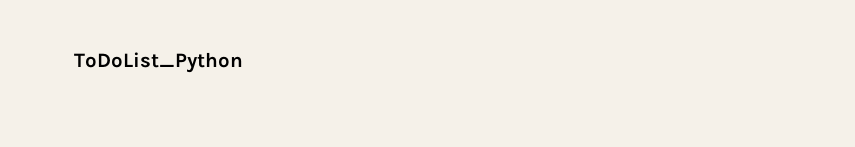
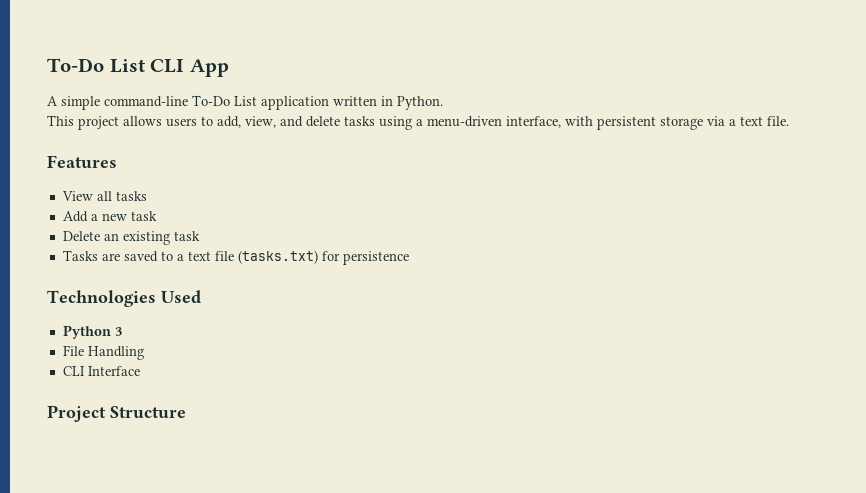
- ToDoList_Python
+ To-Do List CLI App
+ A simple command-line To-Do List application written in Python.
+ This project allows users to add, view, and delete tasks using a menu-driven interface, with persistent storage via a text file.
+ Features
+ View all tasks
+ Add a new task
+ Delete an existing task
+ Tasks are saved to a text file (tasks.txt) for persistence
+ Technologies Used
+ Python 3
+ File Handling
+ CLI Interface
+ Project Structure

